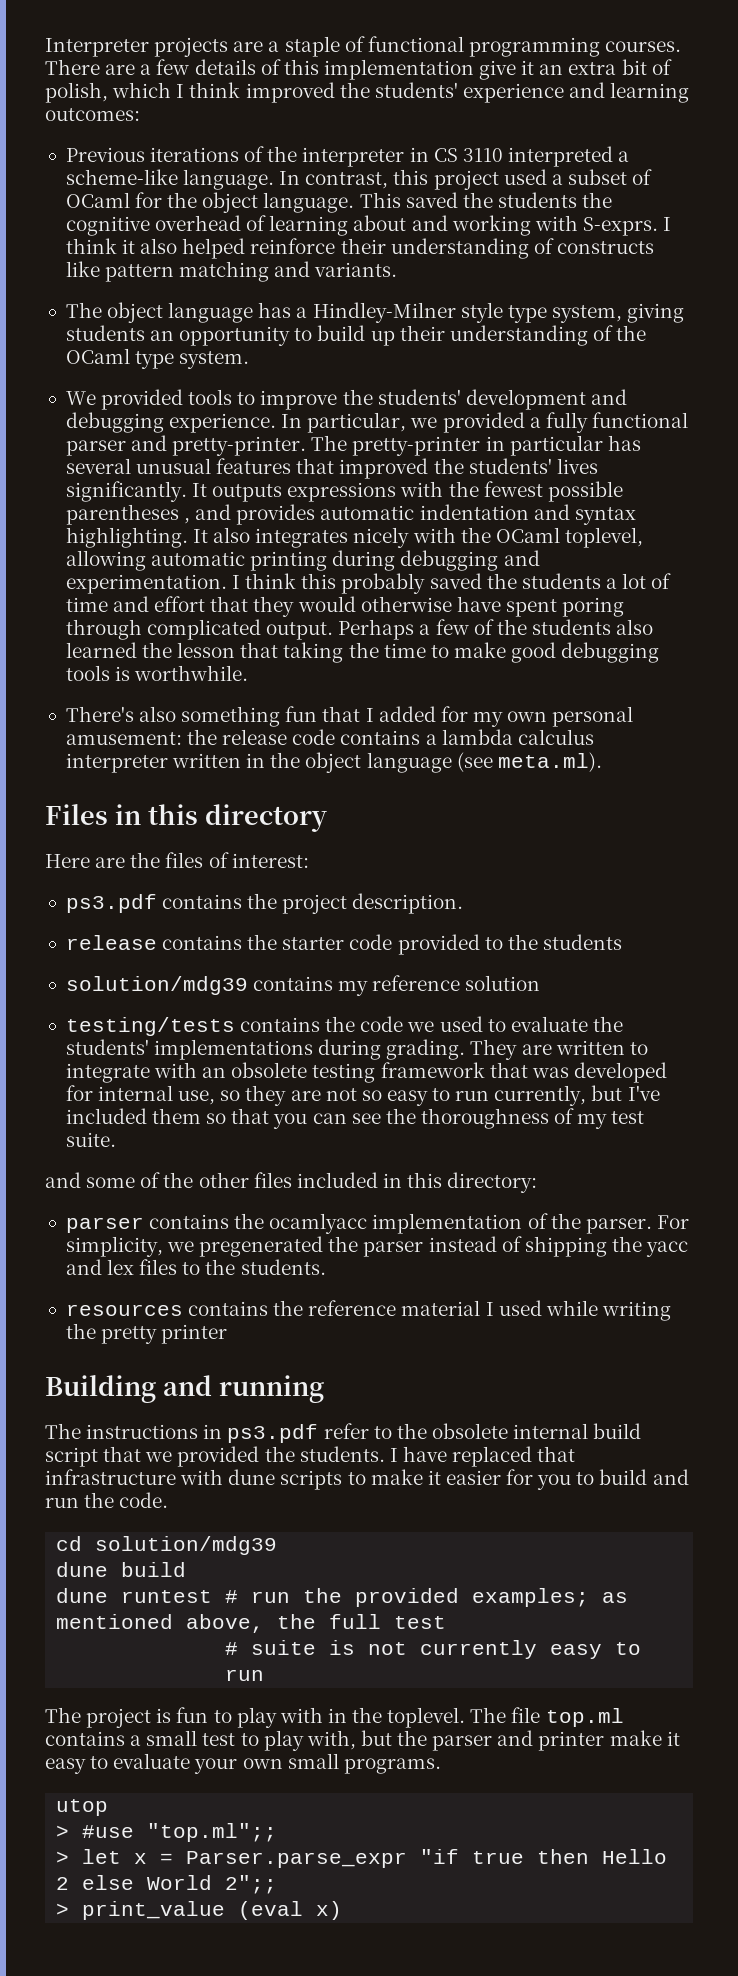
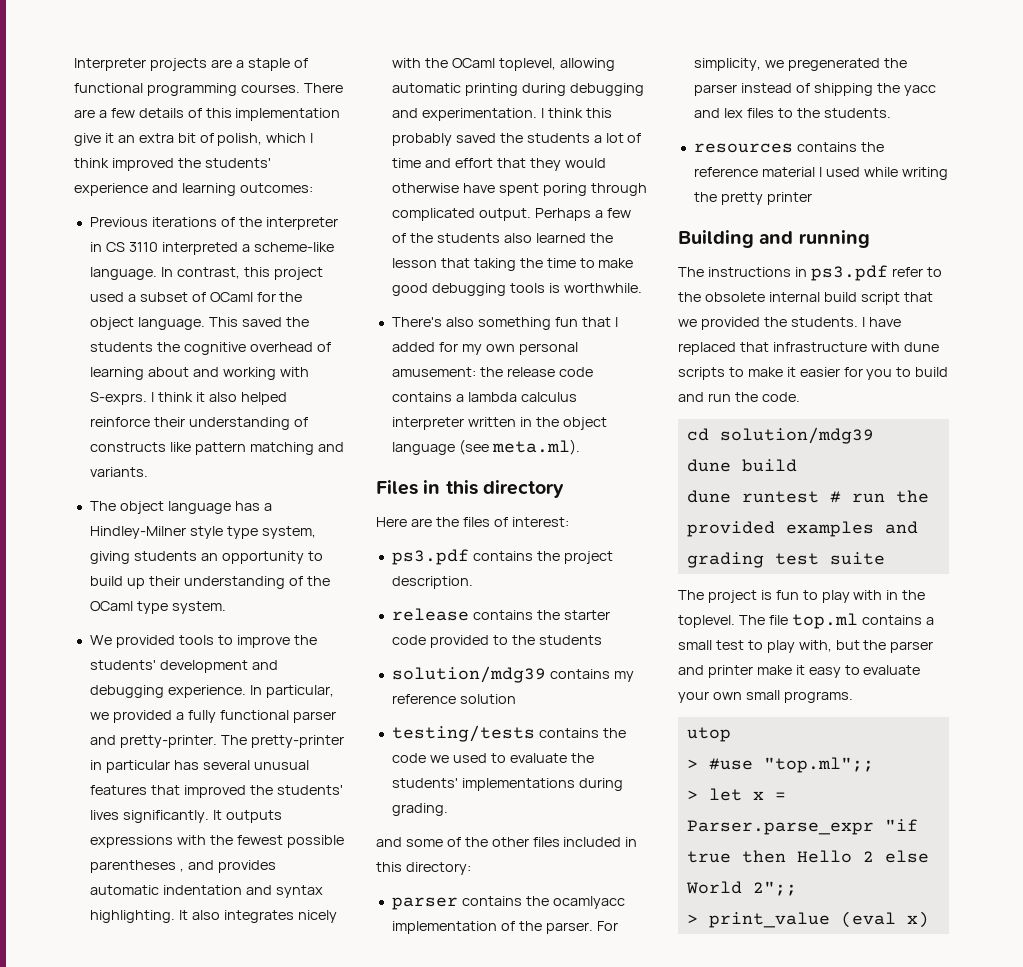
- They are written to integrate with an obsolete testing framework that was developed for internal use, so they are not so easy to run currently, but I've included them so that you can see the thoroughness of my test suite.
- dune runtest # run the provided examples; as mentioned above, the full test
- # suite is not currently easy to run
+ dune runtest # run the provided examples and grading test suite

